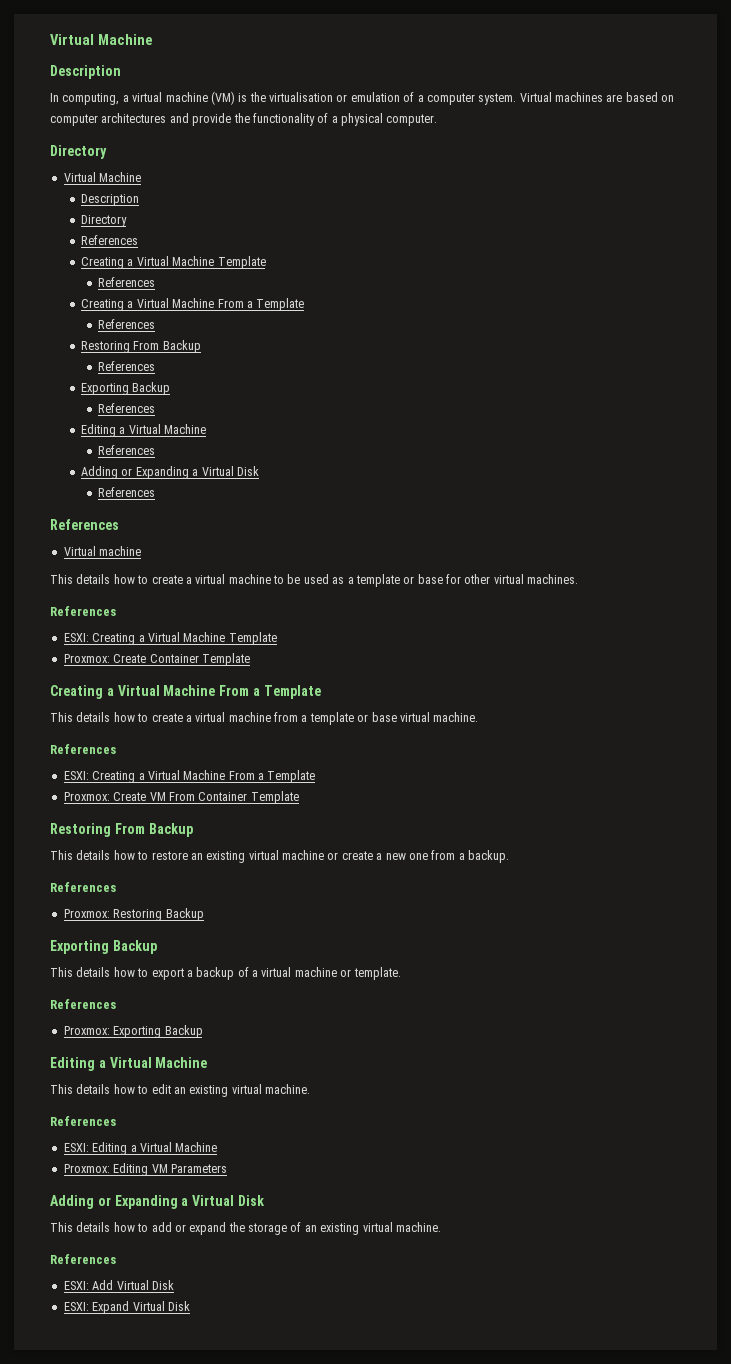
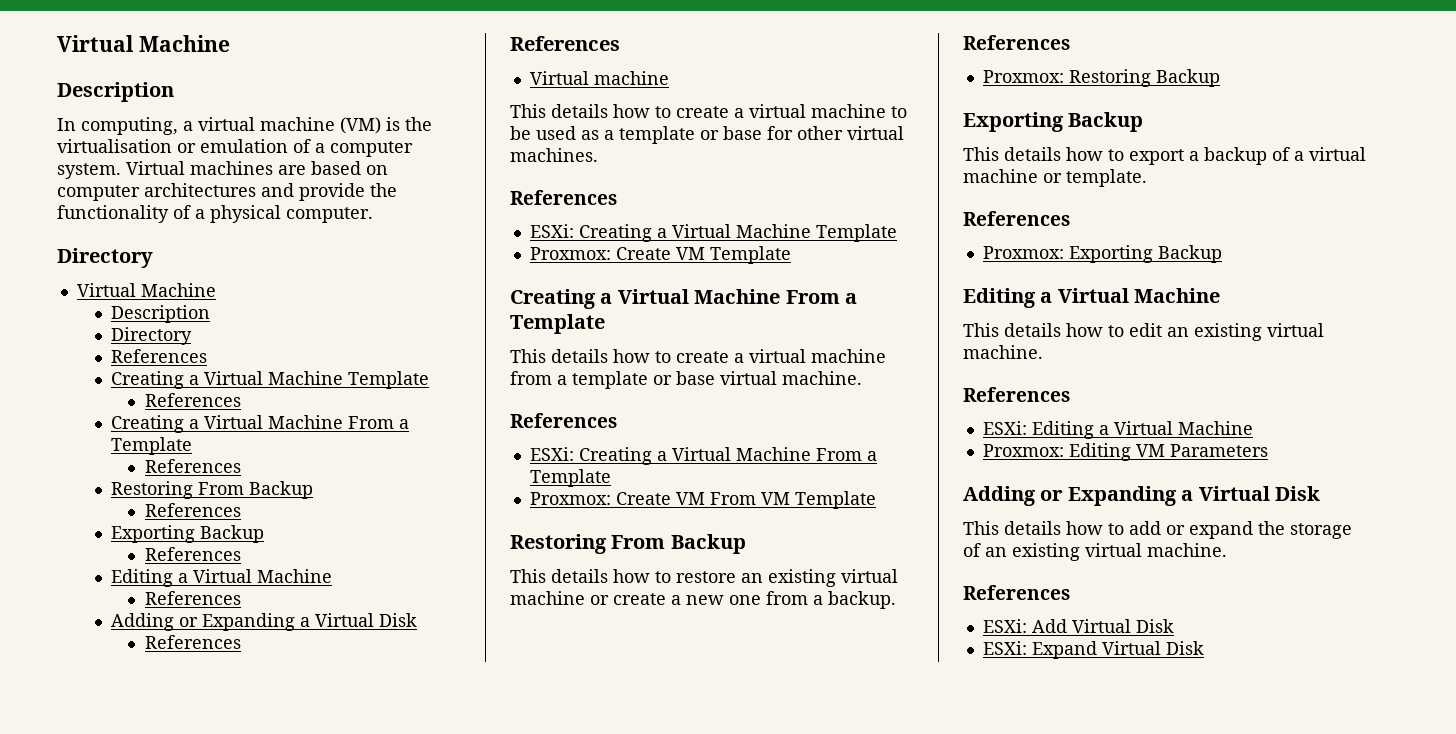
- ESXI: Creating a Virtual Machine Template
+ ESXi: Creating a Virtual Machine Template
- Proxmox: Create Container Template
+ Proxmox: Create VM Template
- ESXI: Creating a Virtual Machine From a Template
+ ESXi: Creating a Virtual Machine From a Template
- Proxmox: Create VM From Container Template
+ Proxmox: Create VM From VM Template
- ESXI: Editing a Virtual Machine
+ ESXi: Editing a Virtual Machine
- ESXI: Add Virtual Disk
+ ESXi: Add Virtual Disk
- ESXI: Expand Virtual Disk
+ ESXi: Expand Virtual Disk

